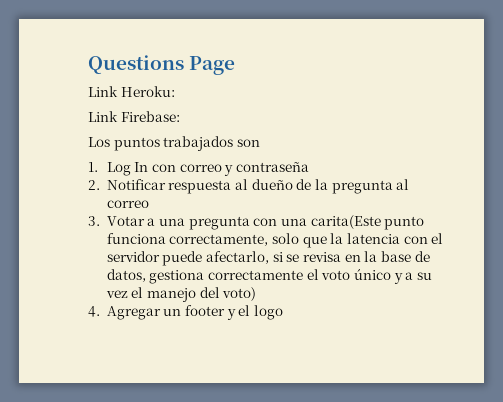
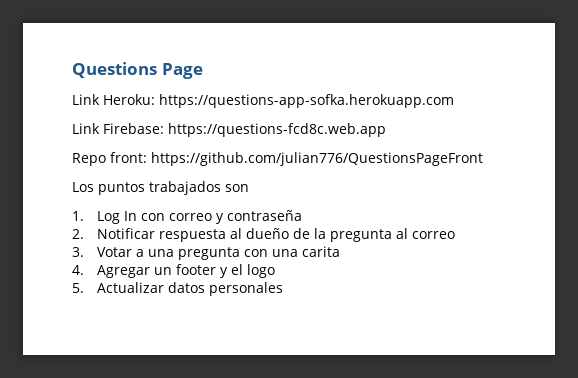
- Link Heroku:
+ Link Heroku: https://questions-app-sofka.herokuapp.com
- Link Firebase:
+ Link Firebase: https://questions-fcd8c.web.app
+ Repo front: https://github.com/julian776/QuestionsPageFront
- 3. Votar a una pregunta con una carita(Este punto funciona correctamente, solo que la latencia con el servidor puede afectarlo, si se revisa en la base de datos, gestiona correctamente el voto único y a su vez el manejo del voto)
+ 3. Votar a una pregunta con una carita
+ 5. Actualizar datos personales

